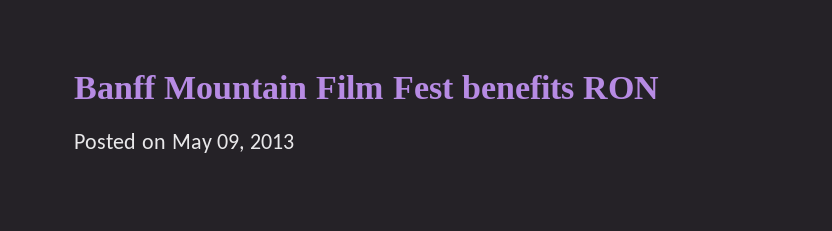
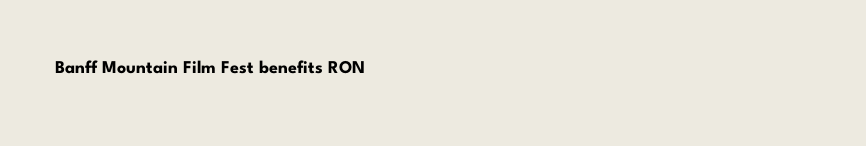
- Posted on May 09, 2013

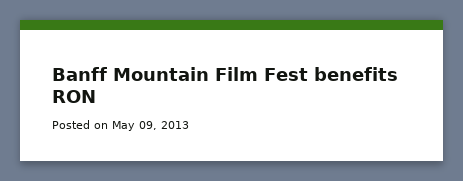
+ Posted on May 09, 2013

